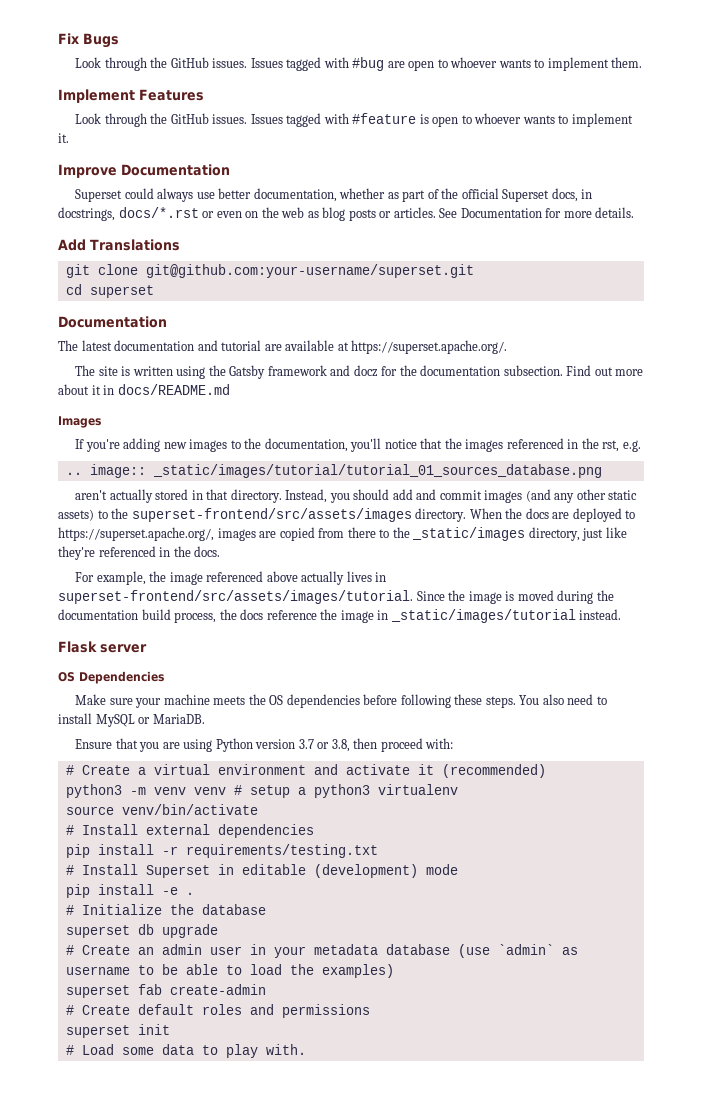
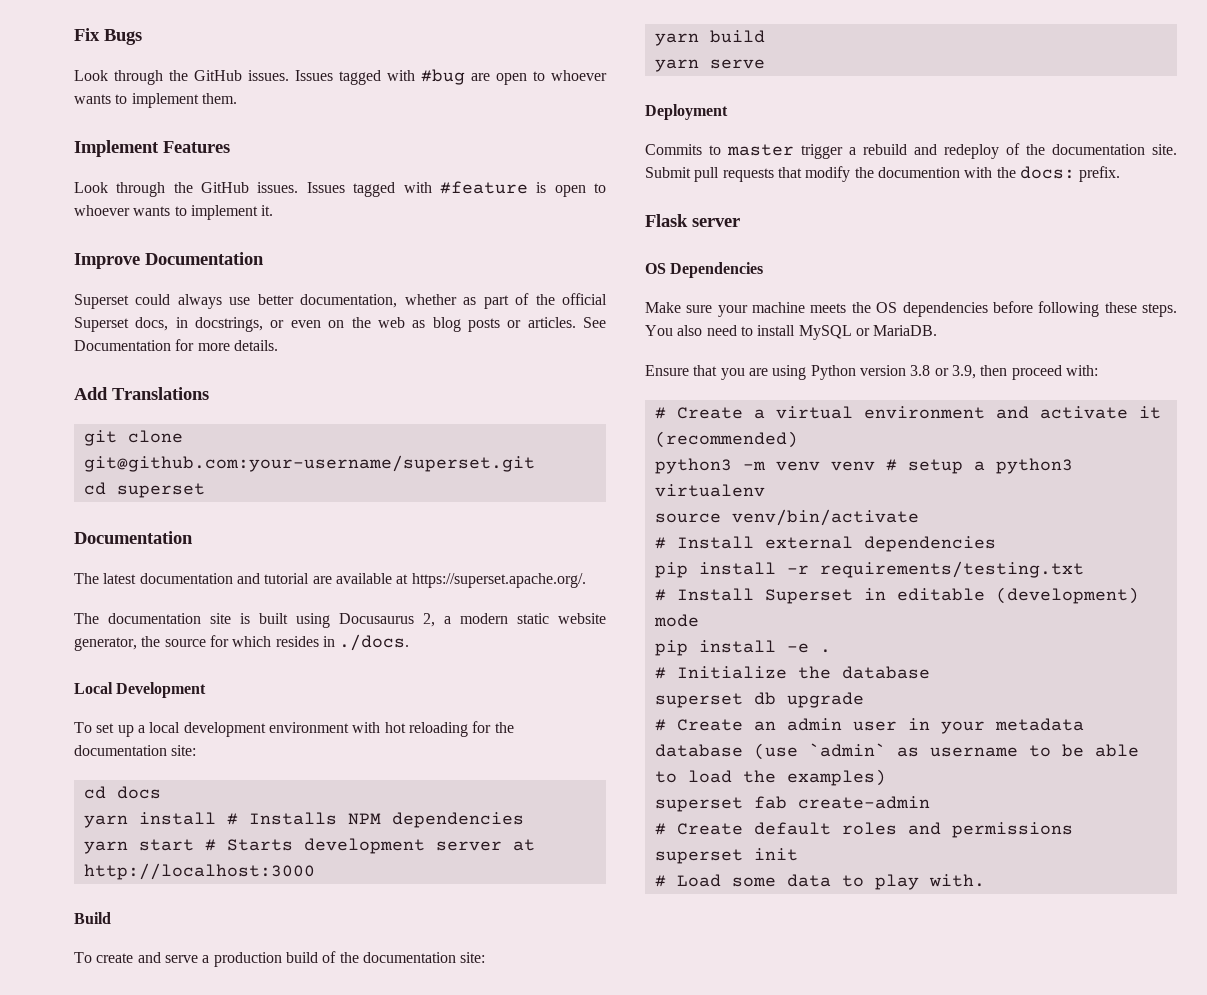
- Superset could always use better documentation, whether as part of the official Superset docs, in docstrings, docs/*.rst or even on the web as blog posts or articles.
+ Superset could always use better documentation, whether as part of the official Superset docs, in docstrings, or even on the web as blog posts or articles.
- The site is written using the Gatsby framework and docz for the documentation subsection. Find out more about it in docs/README.md
- Images
- If you're adding new images to the documentation, you'll notice that the images referenced in the rst, e.g.
- .. image:: _static/images/tutorial/tutorial_01_sources_database.png
- aren't actually stored in that directory. Instead, you should add and commit images (and any other static assets) to the superset-frontend/src/assets/images directory. When the docs are deployed to https://superset.apache.org/, images are copied from there to the _static/images directory, just like they're referenced in the docs.
- For example, the image referenced above actually lives in superset-frontend/src/assets/images/tutorial. Since the image is moved during the documentation build process, the docs reference the image in _static/images/tutorial instead.
+ The documentation site is built using Docusaurus 2, a modern static website generator, the source for which resides in ./docs.
+ Local Development
+ To set up a local development environment with hot reloading for the documentation site:
+ cd docs
+ yarn install # Installs NPM dependencies
+ yarn start # Starts development server at http://localhost:3000
+ Build
+ To create and serve a production build of the documentation site:
+ yarn build
+ yarn serve
+ Deployment
+ Commits to master trigger a rebuild and redeploy of the documentation site. Submit pull requests that modify the documention with the docs: prefix.
- Ensure that you are using Python version 3.7 or 3.8, then proceed with:
+ Ensure that you are using Python version 3.8 or 3.9, then proceed with:

